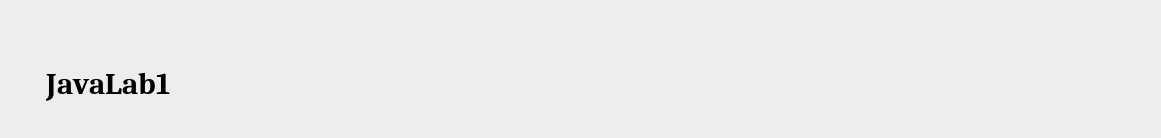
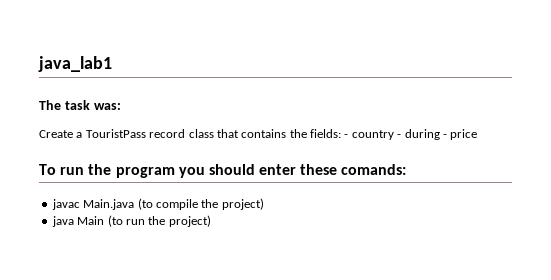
- JavaLab1
+ java_lab1
+ The task was:
+ Create a TouristPass record class that contains the fields: - country - during - price
+ To run the program you should enter these comands:
+ javac Main.java (to compile the project)
+ java Main (to run the project)

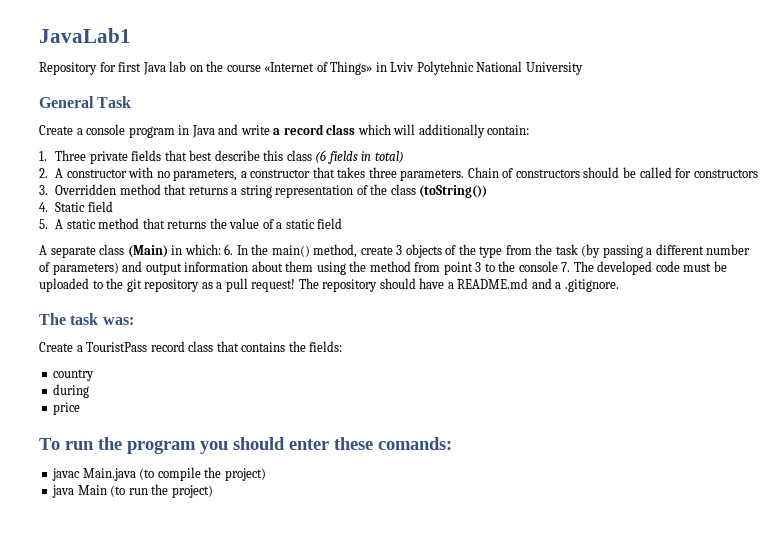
- java_lab1
+ JavaLab1
+ Repository for first Java lab on the course «Internet of Things» in Lviv Polytehnic National University
+ General Task
+ Create a console program in Java and write a record class which will additionally contain:
+ 1. Three private fields that best describe this class (6 fields in total)
+ 2. A constructor with no parameters, a constructor that takes three parameters. Chain of constructors should be called for constructors
+ 3. Overridden method that returns a string representation of the class (toString())
+ 4. Static field
+ 5. A static method that returns the value of a static field
+ A separate class (Main) in which: 6. In the main() method, create 3 objects of the type from the task (by passing a different number of parameters) and output information about them using the method from point 3 to the console 7. The developed code must be uploaded to the git repository as a pull request! The repository should have a README.md and a .gitignore.
- Create a TouristPass record class that contains the fields: - country - during - price
+ Create a TouristPass record class that contains the fields:
+ country
+ during
+ price

